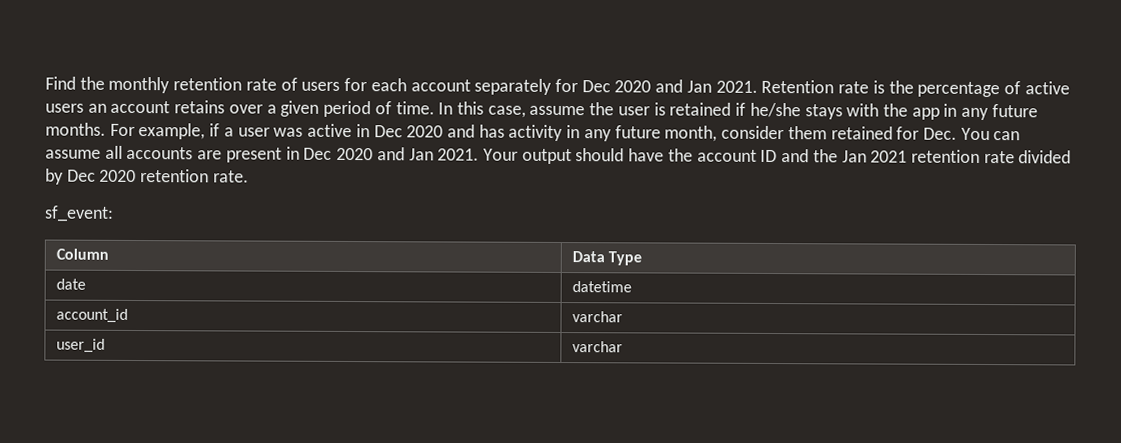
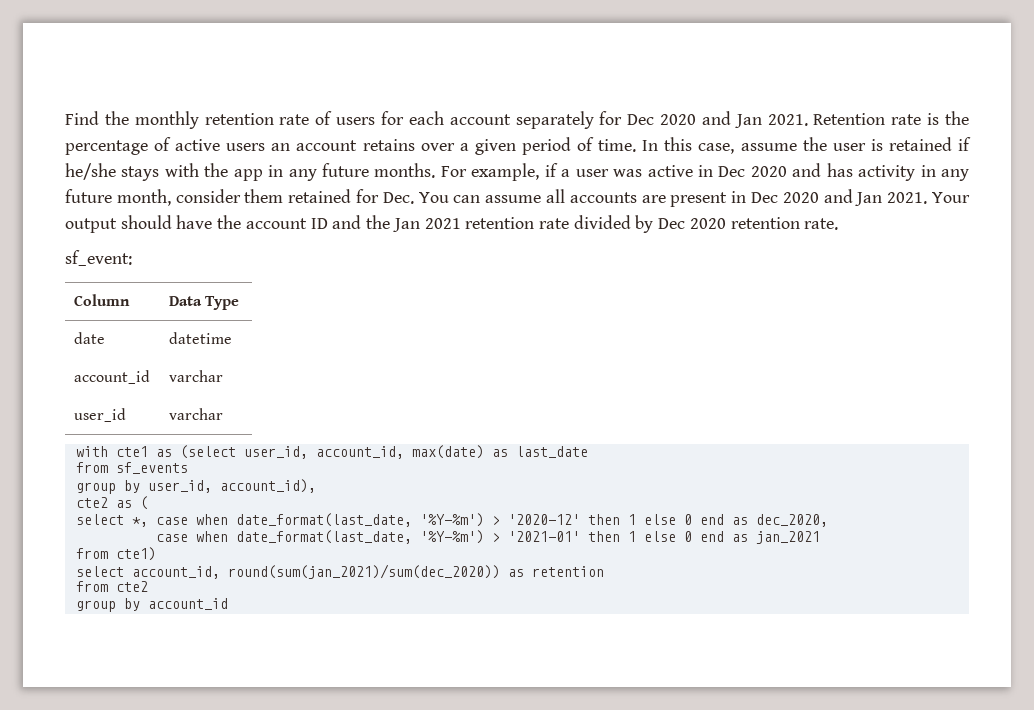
+ with cte1 as (select user_id, account_id, max(date) as last_date
+ from sf_events
+ group by user_id, account_id),
+ cte2 as (
+ select *, case when date_format(last_date, '%Y-%m') > '2020-12' then 1 else 0 end as dec_2020,
+ case when date_format(last_date, '%Y-%m') > '2021-01' then 1 else 0 end as jan_2021
+ from cte1)
+ select account_id, round(sum(jan_2021)/sum(dec_2020)) as retention
+ from cte2
+ group by account_id

